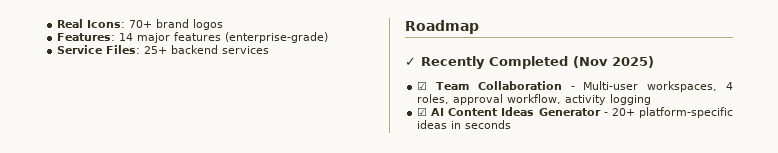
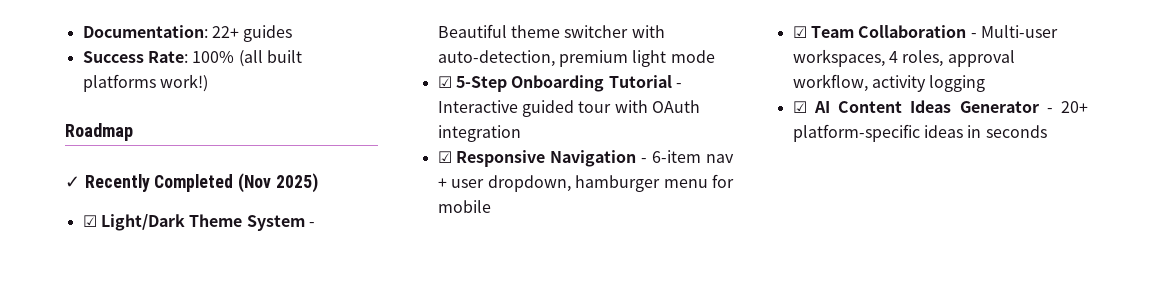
- Real Icons: 70+ brand logos
- Features: 14 major features (enterprise-grade)
- Service Files: 25+ backend services
+ Documentation: 22+ guides
+ Success Rate: 100% (all built platforms work!)
+ ☑ Light/Dark Theme System - Beautiful theme switcher with auto-detection, premium light mode
+ ☑ 5-Step Onboarding Tutorial - Interactive guided tour with OAuth integration
+ ☑ Responsive Navigation - 6-item nav + user dropdown, hamburger menu for mobile

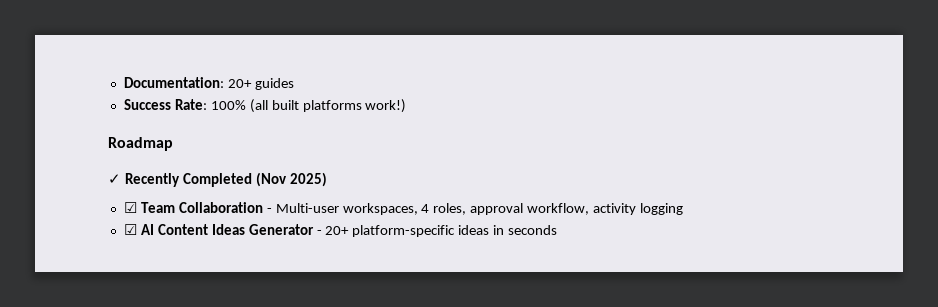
- Documentation: 22+ guides
+ Documentation: 20+ guides
- ☑ Light/Dark Theme System - Beautiful theme switcher with auto-detection, premium light mode
- ☑ 5-Step Onboarding Tutorial - Interactive guided tour with OAuth integration
- ☑ Responsive Navigation - 6-item nav + user dropdown, hamburger menu for mobile

